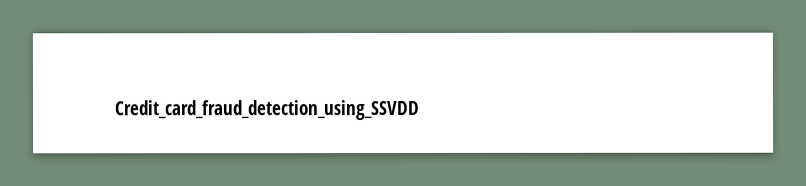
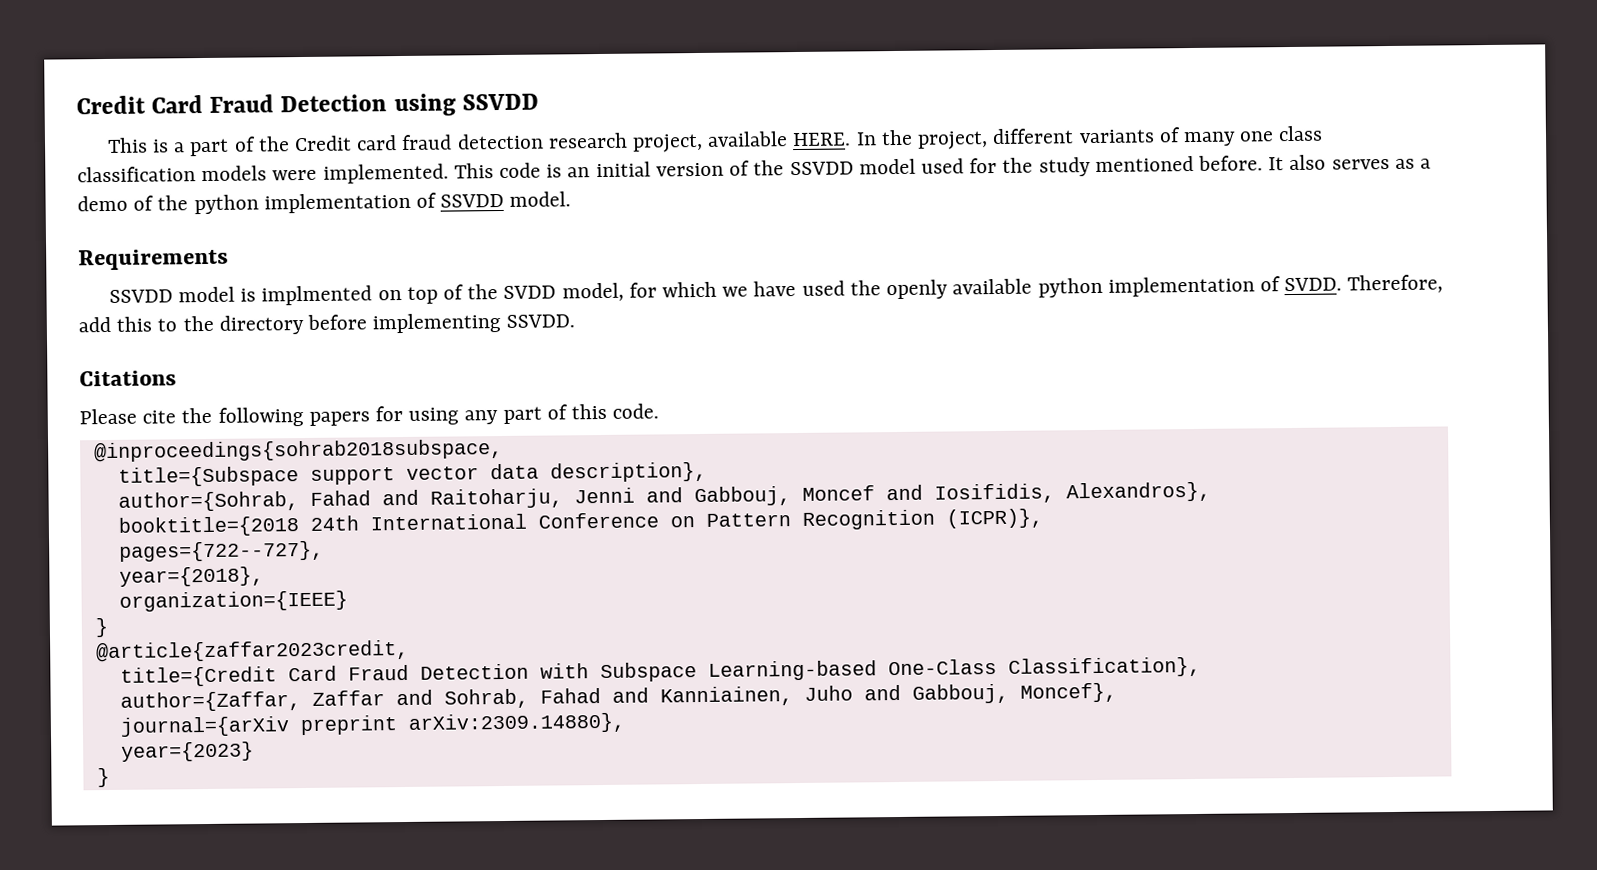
- Credit_card_fraud_detection_using_SSVDD
+ Credit Card Fraud Detection using SSVDD
+ This is a part of the Credit card fraud detection research project, available HERE. In the project, different variants of many one class classification models were implemented. This code is an initial version of the SSVDD model used for the study mentioned before. It also serves as a demo of the python implementation of SSVDD model.
+ Requirements
+ SSVDD model is implmented on top of the SVDD model, for which we have used the openly available python implementation of SVDD. Therefore, add this to the directory before implementing SSVDD.
+ Citations
+ Please cite the following papers for using any part of this code.
+ @inproceedings{sohrab2018subspace,
+ title={Subspace support vector data description},
+ author={Sohrab, Fahad and Raitoharju, Jenni and Gabbouj, Moncef and Iosifidis, Alexandros},
+ booktitle={2018 24th International Conference on Pattern Recognition (ICPR)},
+ pages={722--727},
+ year={2018},
+ organization={IEEE}
+ }
+ @article{zaffar2023credit,
+ title={Credit Card Fraud Detection with Subspace Learning-based One-Class Classification},
+ author={Zaffar, Zaffar and Sohrab, Fahad and Kanniainen, Juho and Gabbouj, Moncef},
+ journal={arXiv preprint arXiv:2309.14880},
+ year={2023}
+ }

